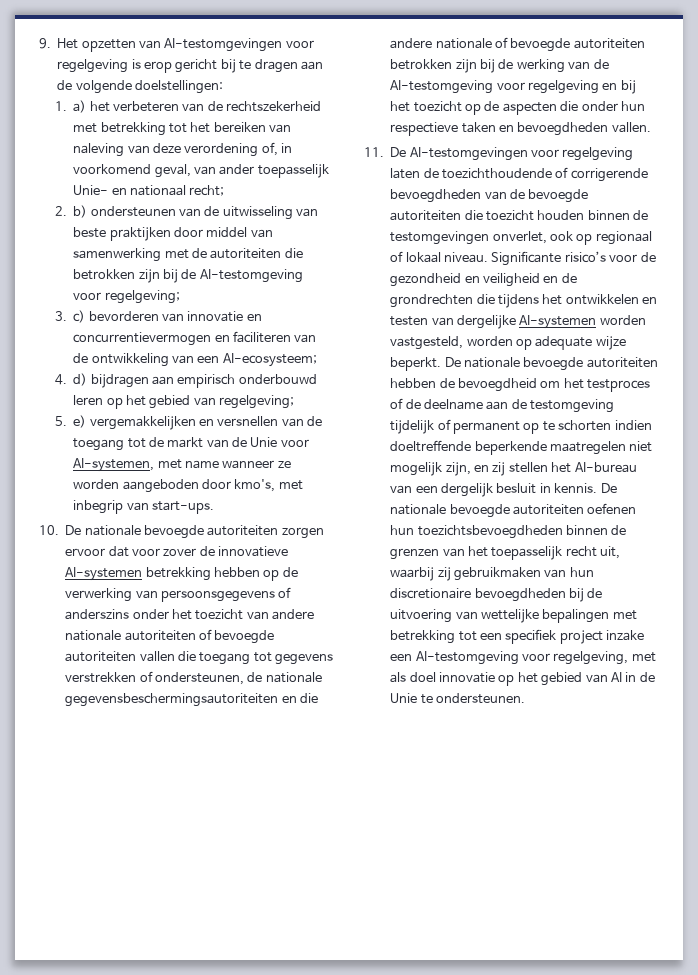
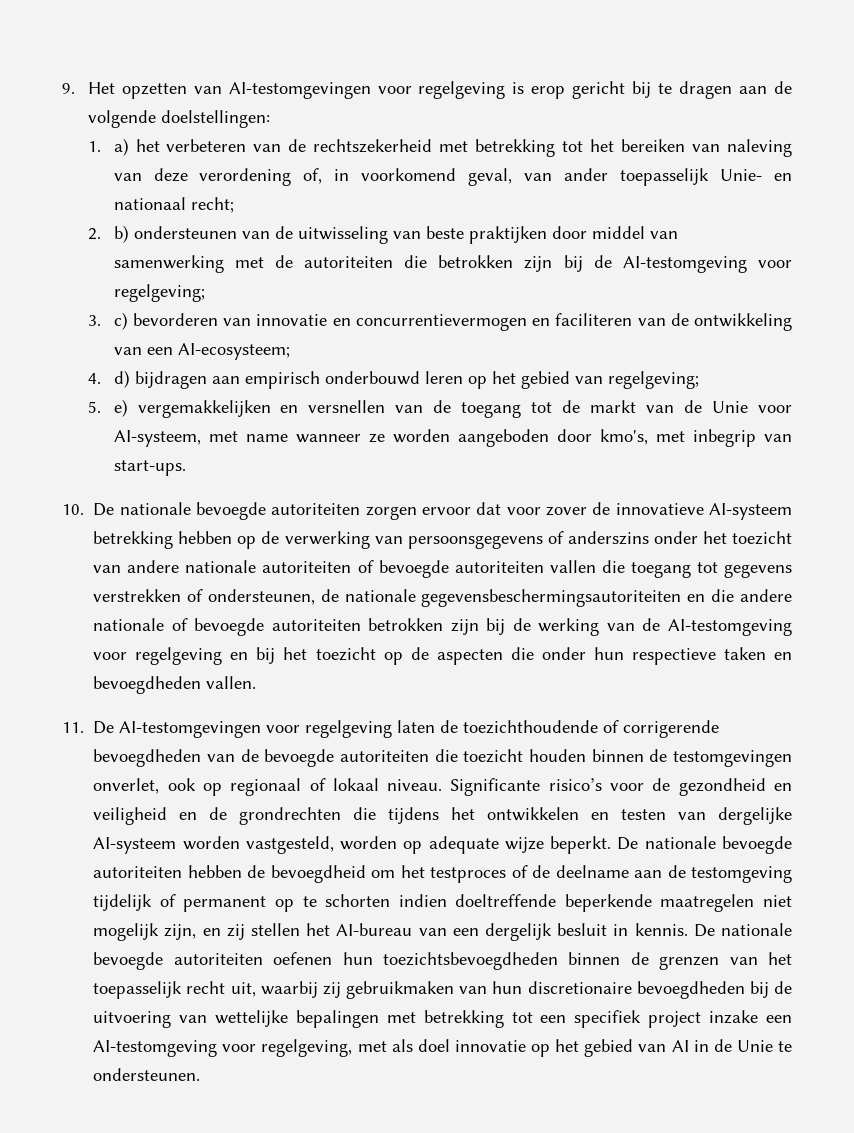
- 5. e) vergemakkelijken en versnellen van de toegang tot de markt van de Unie voor AI-systemen, met name wanneer ze worden aangeboden door kmo's, met inbegrip van start-ups.
+ 5. e) vergemakkelijken en versnellen van de toegang tot de markt van de Unie voor AI-systeem, met name wanneer ze worden aangeboden door kmo's, met inbegrip van start-ups.
- 10. De nationale bevoegde autoriteiten zorgen ervoor dat voor zover de innovatieve AI-systemen betrekking hebben op de verwerking van persoonsgegevens of anderszins onder het toezicht van andere nationale autoriteiten of bevoegde autoriteiten vallen die toegang tot gegevens verstrekken of ondersteunen, de nationale gegevensbeschermingsautoriteiten en die andere nationale of bevoegde autoriteiten betrokken zijn bij de werking van de AI-testomgeving voor regelgeving en bij het toezicht op de aspecten die onder hun respectieve taken en bevoegdheden vallen.
+ 10. De nationale bevoegde autoriteiten zorgen ervoor dat voor zover de innovatieve AI-systeem betrekking hebben op de verwerking van persoonsgegevens of anderszins onder het toezicht van andere nationale autoriteiten of bevoegde autoriteiten vallen die toegang tot gegevens verstrekken of ondersteunen, de nationale gegevensbeschermingsautoriteiten en die andere nationale of bevoegde autoriteiten betrokken zijn bij de werking van de AI-testomgeving voor regelgeving en bij het toezicht op de aspecten die onder hun respectieve taken en bevoegdheden vallen.
- Significante risico’s voor de gezondheid en veiligheid en de grondrechten die tijdens het ontwikkelen en testen van dergelijke AI-systemen worden vastgesteld, worden op adequate wijze beperkt.
+ Significante risico’s voor de gezondheid en veiligheid en de grondrechten die tijdens het ontwikkelen en testen van dergelijke AI-systeem worden vastgesteld, worden op adequate wijze beperkt.

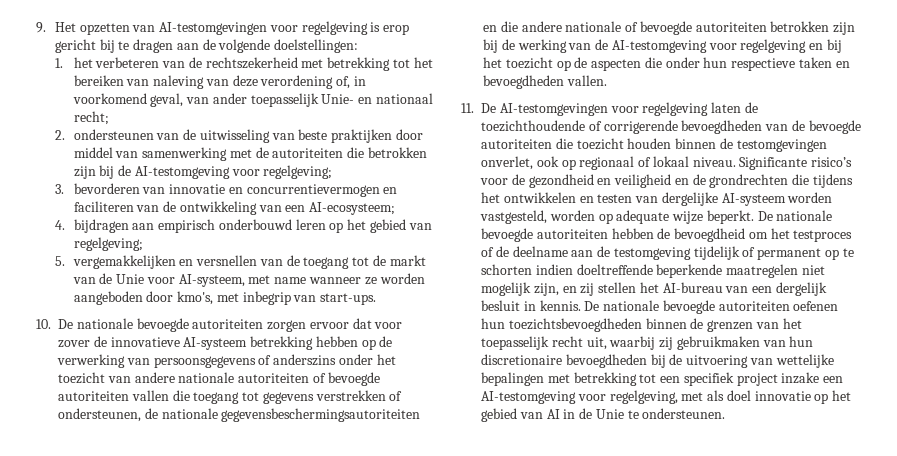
- 1. a) het verbeteren van de rechtszekerheid met betrekking tot het bereiken van naleving van deze verordening of, in voorkomend geval, van ander toepasselijk Unie- en nationaal recht;
+ 1. het verbeteren van de rechtszekerheid met betrekking tot het bereiken van naleving van deze verordening of, in voorkomend geval, van ander toepasselijk Unie- en nationaal recht;
- 2. b) ondersteunen van de uitwisseling van beste praktijken door middel van samenwerking met de autoriteiten die betrokken zijn bij de AI-testomgeving voor regelgeving;
+ 2. ondersteunen van de uitwisseling van beste praktijken door middel van samenwerking met de autoriteiten die betrokken zijn bij de AI-testomgeving voor regelgeving;
- 3. c) bevorderen van innovatie en concurrentievermogen en faciliteren van de ontwikkeling van een AI-ecosysteem;
+ 3. bevorderen van innovatie en concurrentievermogen en faciliteren van de ontwikkeling van een AI-ecosysteem;
- 4. d) bijdragen aan empirisch onderbouwd leren op het gebied van regelgeving;
+ 4. bijdragen aan empirisch onderbouwd leren op het gebied van regelgeving;
- 5. e) vergemakkelijken en versnellen van de toegang tot de markt van de Unie voor AI-systeem, met name wanneer ze worden aangeboden door kmo's, met inbegrip van start-ups.
+ 5. vergemakkelijken en versnellen van de toegang tot de markt van de Unie voor AI-systeem, met name wanneer ze worden aangeboden door kmo's, met inbegrip van start-ups.

